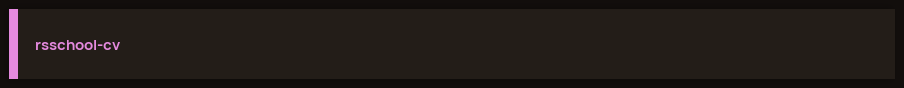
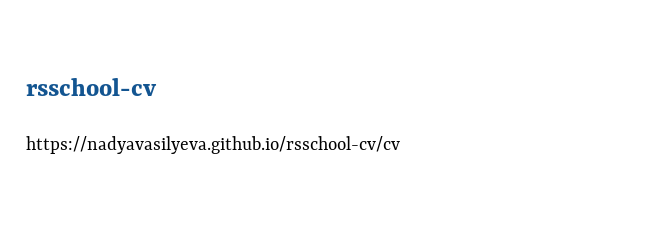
+ https://nadyavasilyeva.github.io/rsschool-cv/cv

